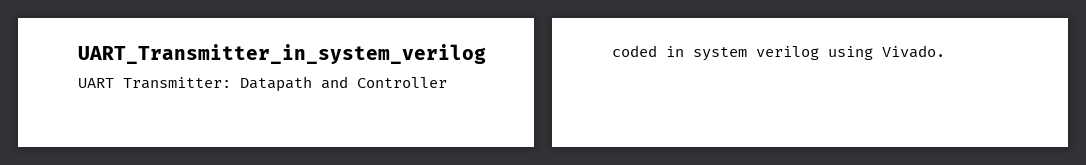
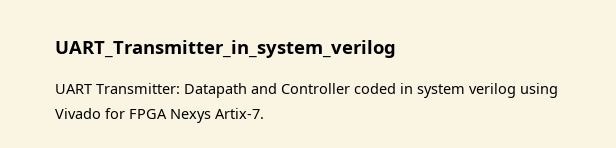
- UART Transmitter: Datapath and Controller coded in system verilog using Vivado.
+ UART Transmitter: Datapath and Controller coded in system verilog using Vivado for FPGA Nexys Artix-7.

